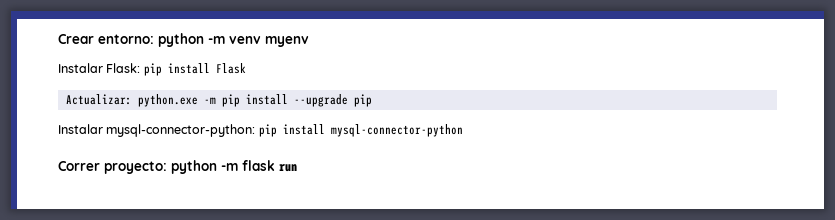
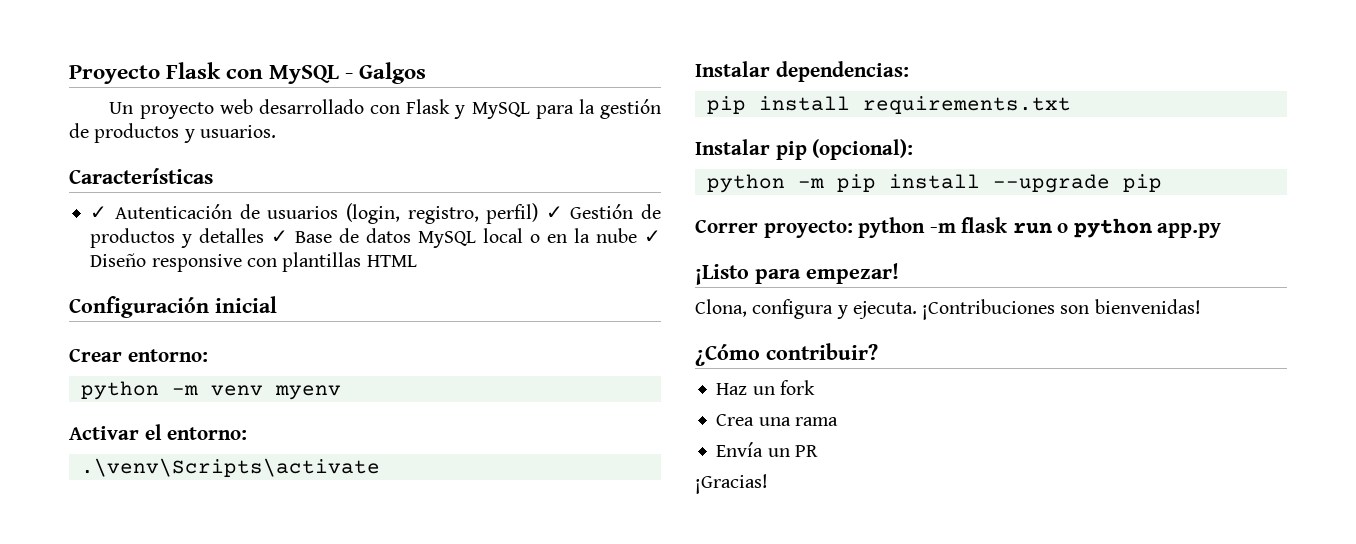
+ Proyecto Flask con MySQL - Galgos
+ Un proyecto web desarrollado con Flask y MySQL para la gestión de productos y usuarios.
+ Características
+ ✓ Autenticación de usuarios (login, registro, perfil) ✓ Gestión de productos y detalles ✓ Base de datos MySQL local o en la nube ✓ Diseño responsive con plantillas HTML
+ Configuración inicial
- Crear entorno: python -m venv myenv
+ Crear entorno:
+ python -m venv myenv
- Instalar Flask: pip install Flask
- Actualizar: python.exe -m pip install --upgrade pip
+ Activar el entorno:
+ .\venv\Scripts\activate
+ Instalar dependencias:
+ pip install requirements.txt
+ Instalar pip (opcional):
+ python -m pip install --upgrade pip
- Instalar mysql-connector-python: pip install mysql-connector-python
- Correr proyecto: python -m flask run
+ Correr proyecto: python -m flask run o python app.py
+ ¡Listo para empezar!
+ Clona, configura y ejecuta. ¡Contribuciones son bienvenidas!
+ ¿Cómo contribuir?
+ Haz un fork
+ Crea una rama
+ Envía un PR
+ ¡Gracias!

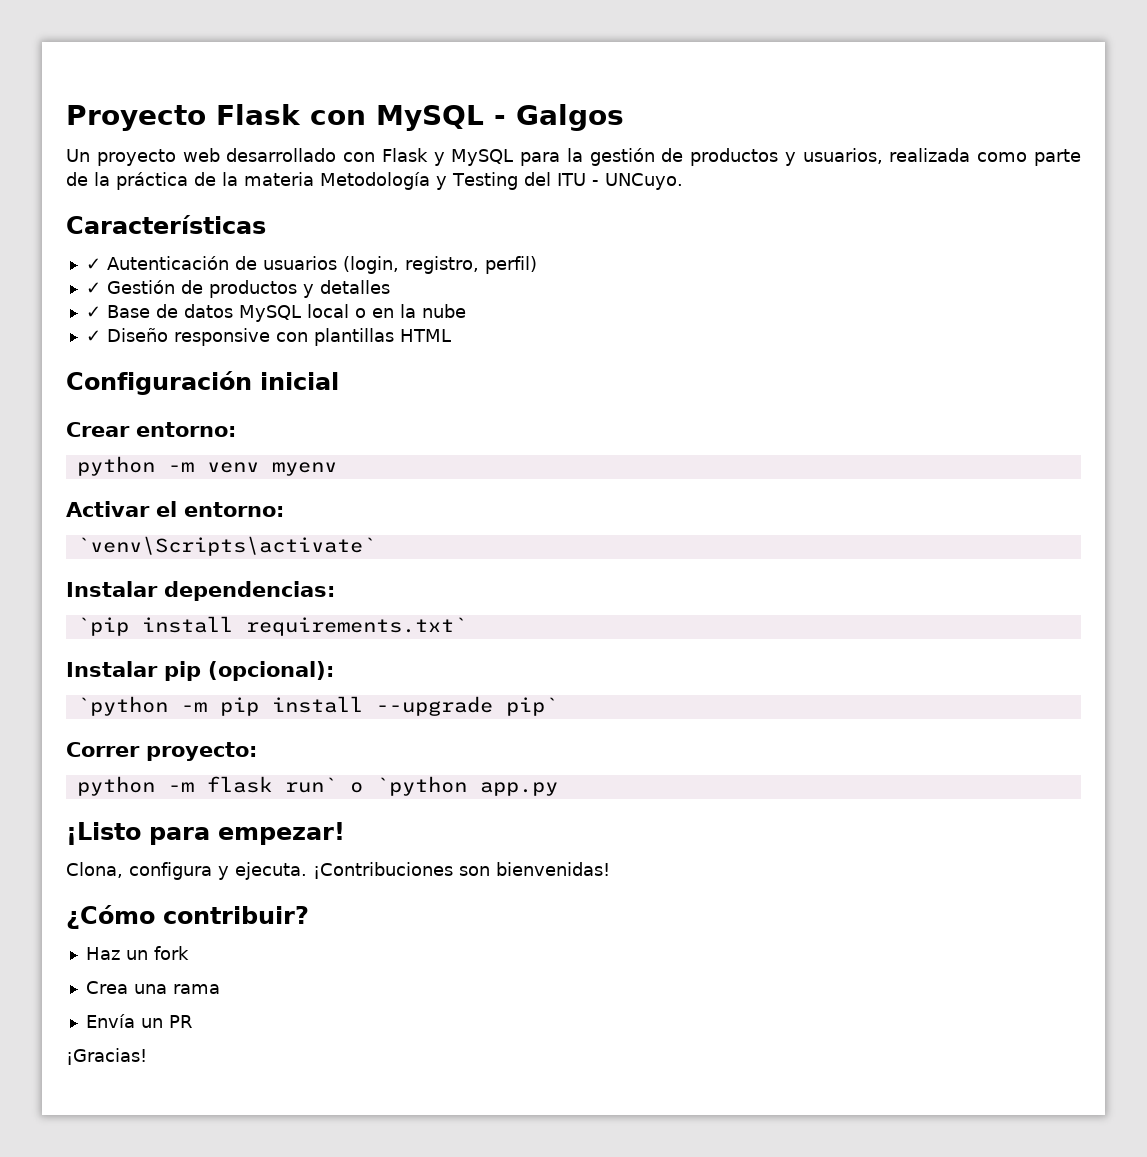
- Un proyecto web desarrollado con Flask y MySQL para la gestión de productos y usuarios.
+ Un proyecto web desarrollado con Flask y MySQL para la gestión de productos y usuarios, realizada como parte de la práctica de la materia Metodología y Testing del ITU - UNCuyo.
- ✓ Autenticación de usuarios (login, registro, perfil) ✓ Gestión de productos y detalles ✓ Base de datos MySQL local o en la nube ✓ Diseño responsive con plantillas HTML
+ ✓ Autenticación de usuarios (login, registro, perfil)
+ ✓ Gestión de productos y detalles
+ ✓ Base de datos MySQL local o en la nube
+ ✓ Diseño responsive con plantillas HTML
- .\venv\Scripts\activate
+ `venv\Scripts\activate`
- pip install requirements.txt
+ `pip install requirements.txt`
- python -m pip install --upgrade pip
+ `python -m pip install --upgrade pip`
- Correr proyecto: python -m flask run o python app.py
+ Correr proyecto:
+ python -m flask run` o `python app.py

